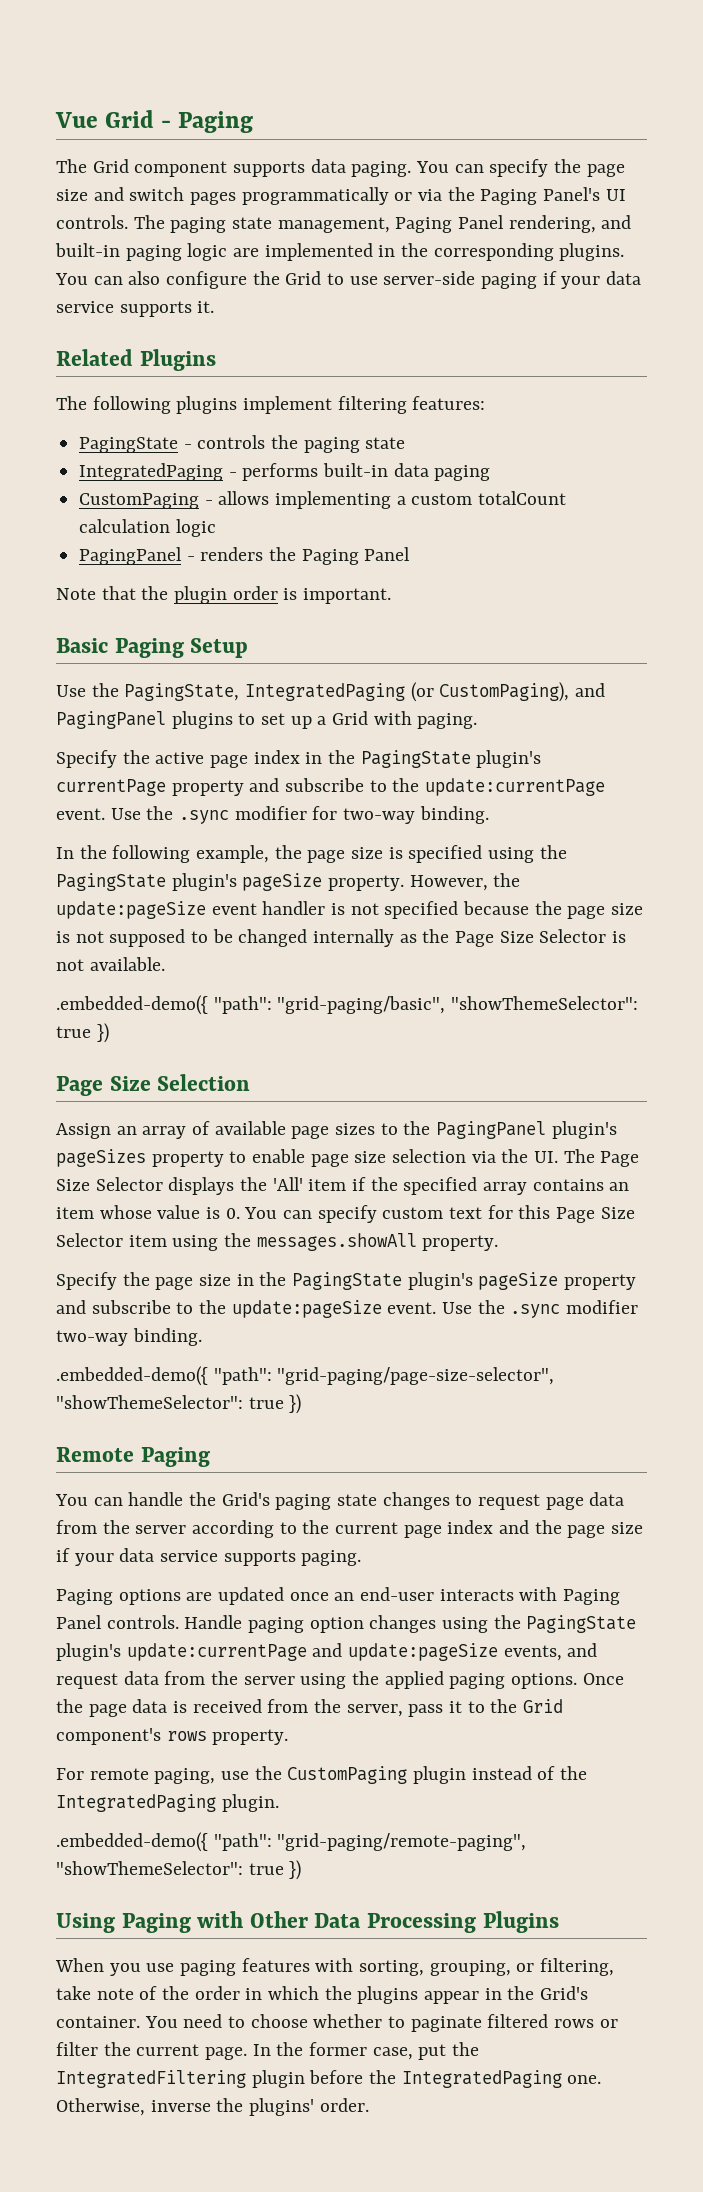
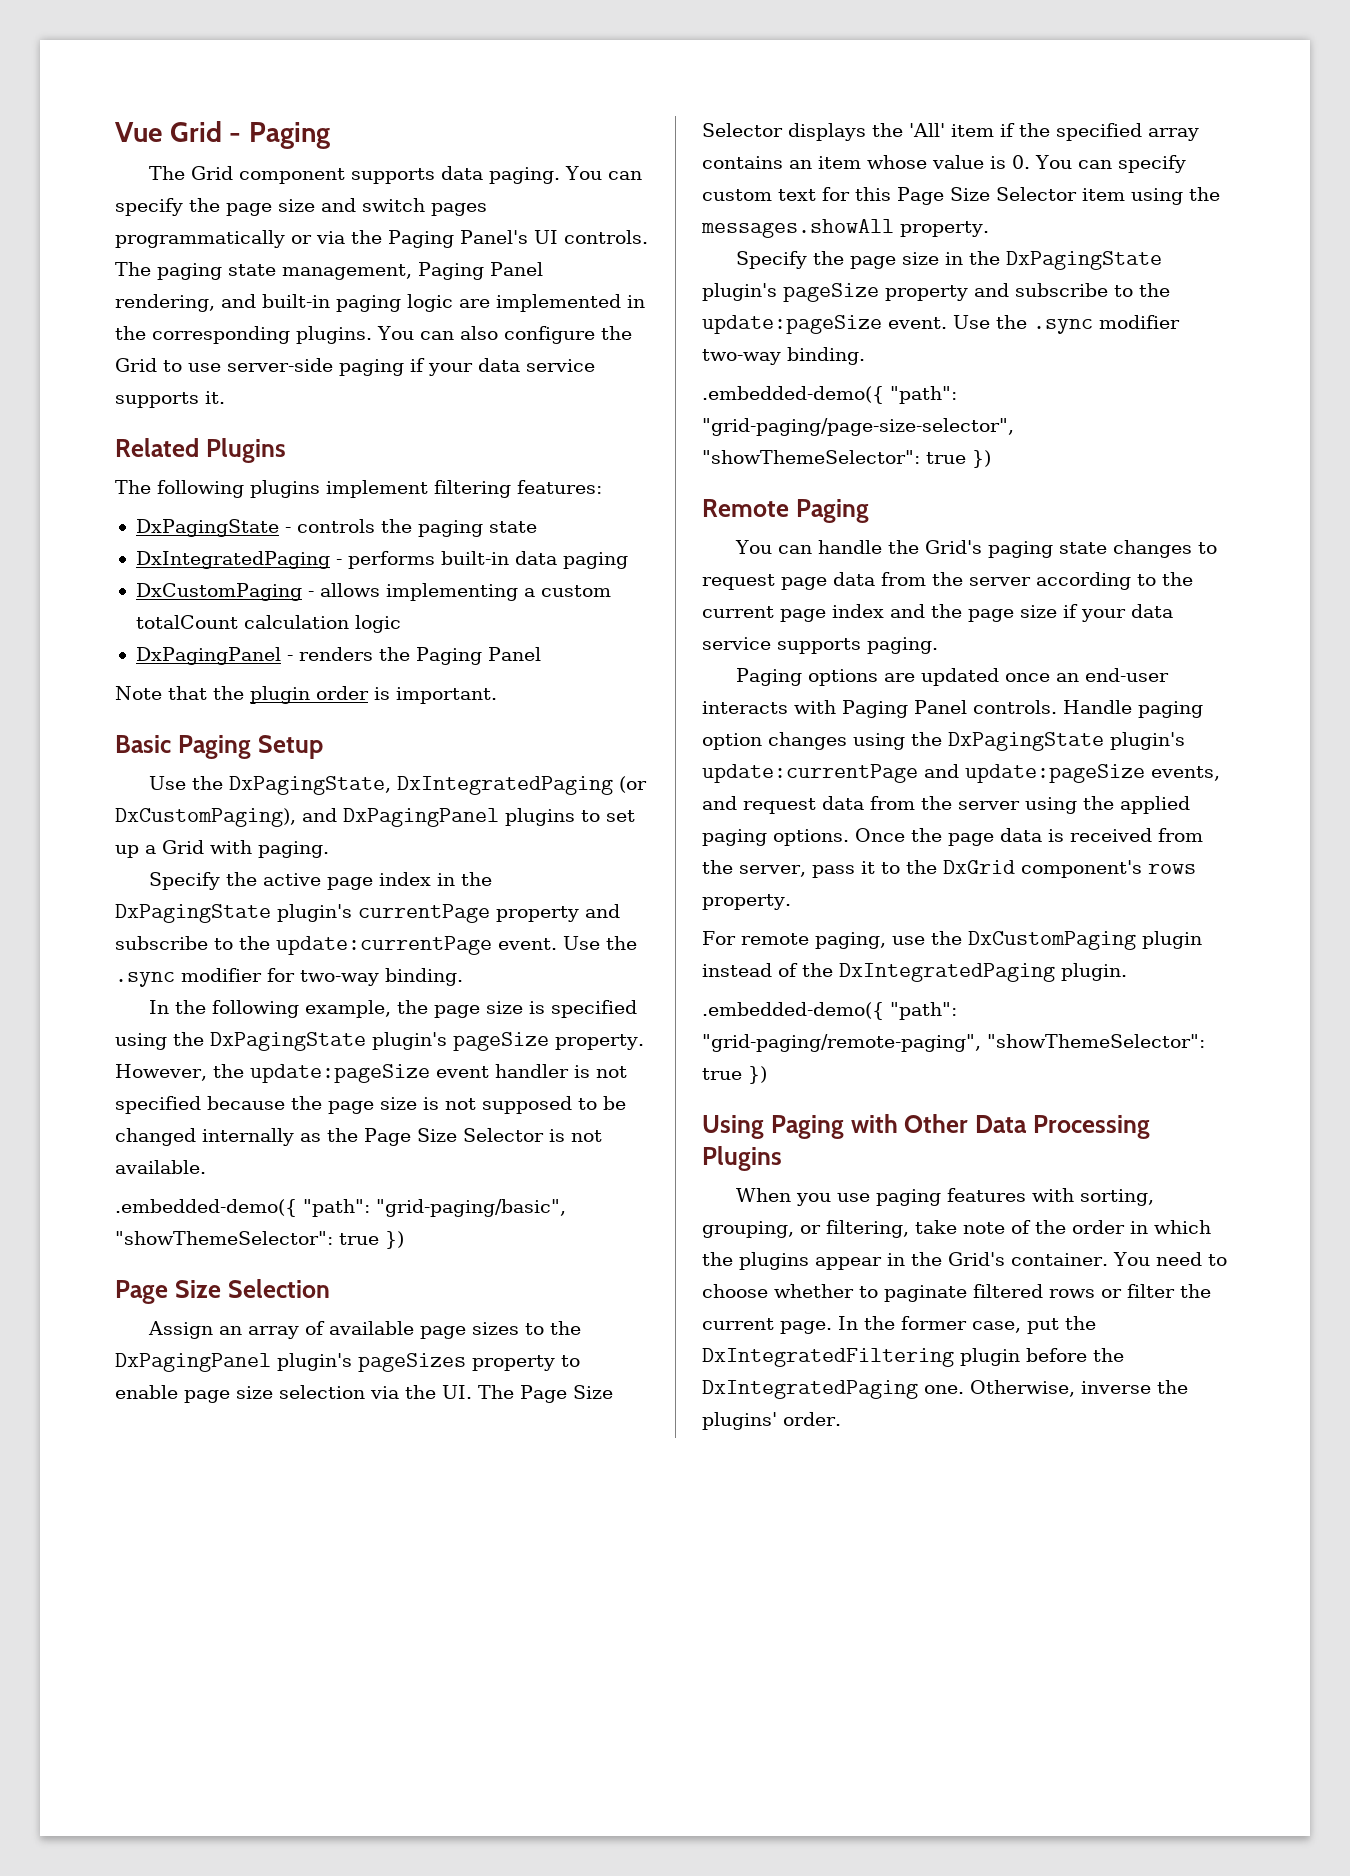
- PagingState - controls the paging state
+ DxPagingState - controls the paging state
- IntegratedPaging - performs built-in data paging
+ DxIntegratedPaging - performs built-in data paging
- CustomPaging - allows implementing a custom totalCount calculation logic
+ DxCustomPaging - allows implementing a custom totalCount calculation logic
- PagingPanel - renders the Paging Panel
+ DxPagingPanel - renders the Paging Panel
- Use the PagingState, IntegratedPaging (or CustomPaging), and PagingPanel plugins to set up a Grid with paging.
+ Use the DxPagingState, DxIntegratedPaging (or DxCustomPaging), and DxPagingPanel plugins to set up a Grid with paging.
- Specify the active page index in the PagingState plugin's currentPage property and subscribe to the update:currentPage event.
+ Specify the active page index in the DxPagingState plugin's currentPage property and subscribe to the update:currentPage event.
- In the following example, the page size is specified using the PagingState plugin's pageSize property.
+ In the following example, the page size is specified using the DxPagingState plugin's pageSize property.
- Assign an array of available page sizes to the PagingPanel plugin's pageSizes property to enable page size selection via the UI. The Page Size Selector displays the 'All' item if the specified array contains an item whose value is 0. You can specify custom text for this Page Size Selector item using the messages.showAll property.
+ Assign an array of available page sizes to the DxPagingPanel plugin's pageSizes property to enable page size selection via the UI. The Page Size Selector displays the 'All' item if the specified array contains an item whose value is 0. You can specify custom text for this Page Size Selector item using the messages.showAll property.
- Specify the page size in the PagingState plugin's pageSize property and subscribe to the update:pageSize event.
+ Specify the page size in the DxPagingState plugin's pageSize property and subscribe to the update:pageSize event.
- Handle paging option changes using the PagingState plugin's update:currentPage and update:pageSize events, and request data from the server using the applied paging options.
+ Handle paging option changes using the DxPagingState plugin's update:currentPage and update:pageSize events, and request data from the server using the applied paging options.
- Once the page data is received from the server, pass it to the Grid component's rows property.
+ Once the page data is received from the server, pass it to the DxGrid component's rows property.
- For remote paging, use the CustomPaging plugin instead of the IntegratedPaging plugin.
+ For remote paging, use the DxCustomPaging plugin instead of the DxIntegratedPaging plugin.
- In the former case, put the IntegratedFiltering plugin before the IntegratedPaging one.
+ In the former case, put the DxIntegratedFiltering plugin before the DxIntegratedPaging one.

